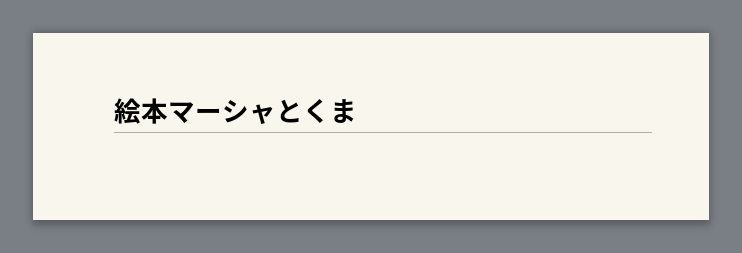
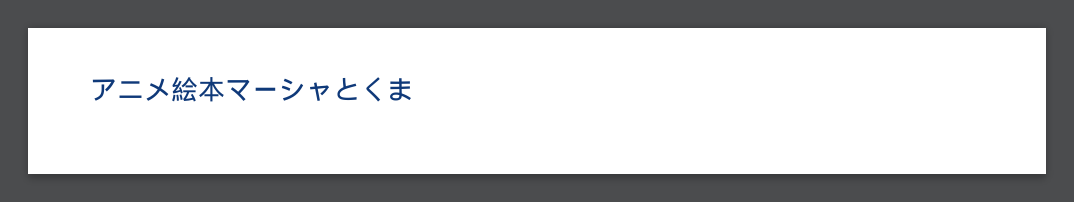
- 絵本マーシャとくま
+ アニメ絵本マーシャとくま

